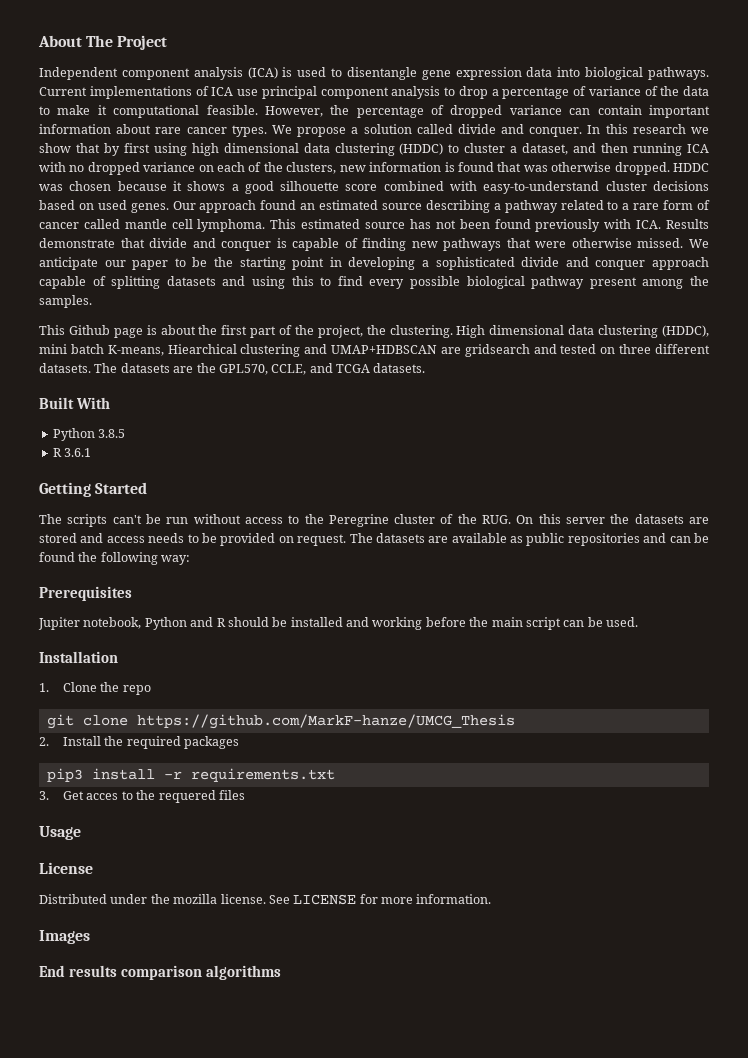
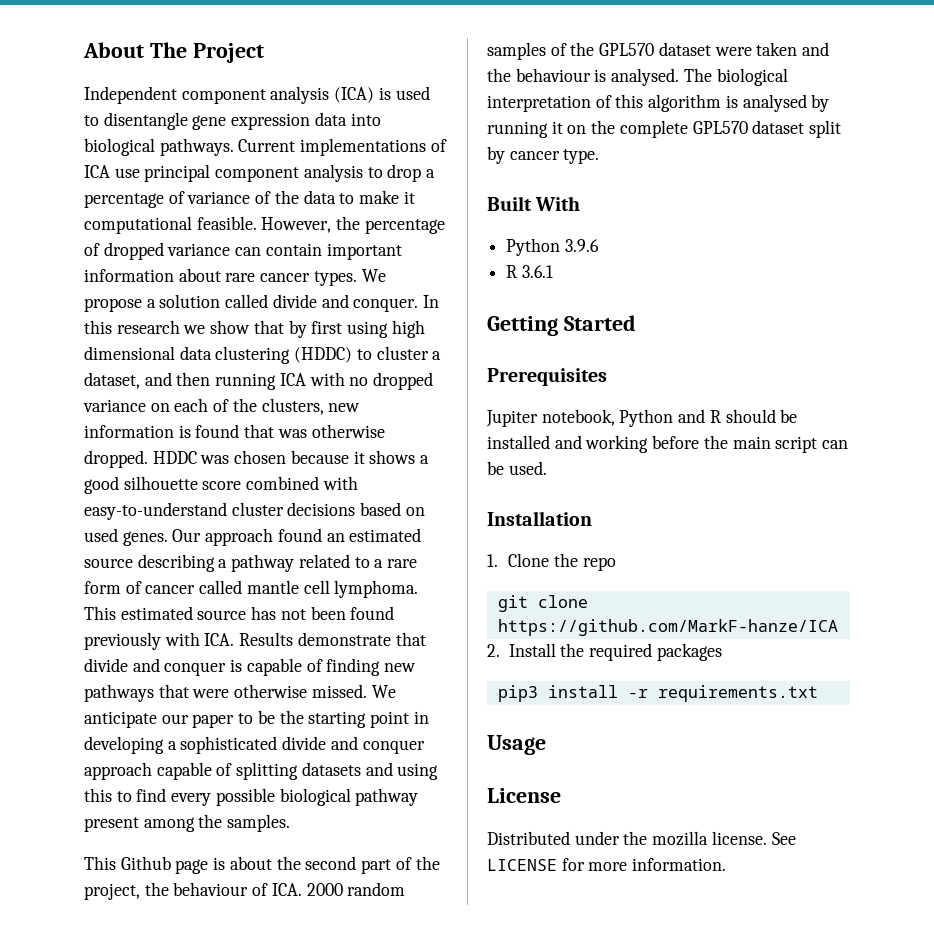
- This Github page is about the first part of the project, the clustering. High dimensional data clustering (HDDC), mini batch K-means, Hiearchical clustering and UMAP+HDBSCAN are gridsearch and tested on three different datasets. The datasets are the GPL570, CCLE, and TCGA datasets.
+ This Github page is about the second part of the project, the behaviour of ICA. 2000 random samples of the GPL570 dataset were taken and the behaviour is analysed. The biological interpretation of this algorithm is analysed by running it on the complete GPL570 dataset split by cancer type.
- Python 3.8.5
+ Python 3.9.6
- The scripts can't be run without access to the Peregrine cluster of the RUG. On this server the datasets are stored and access needs to be provided on request. The datasets are available as public repositories and can be found the following way:
- git clone https://github.com/MarkF-hanze/UMCG_Thesis
+ git clone https://github.com/MarkF-hanze/ICA
- 3. Get acces to the requered files
- Images
- End results comparison algorithms

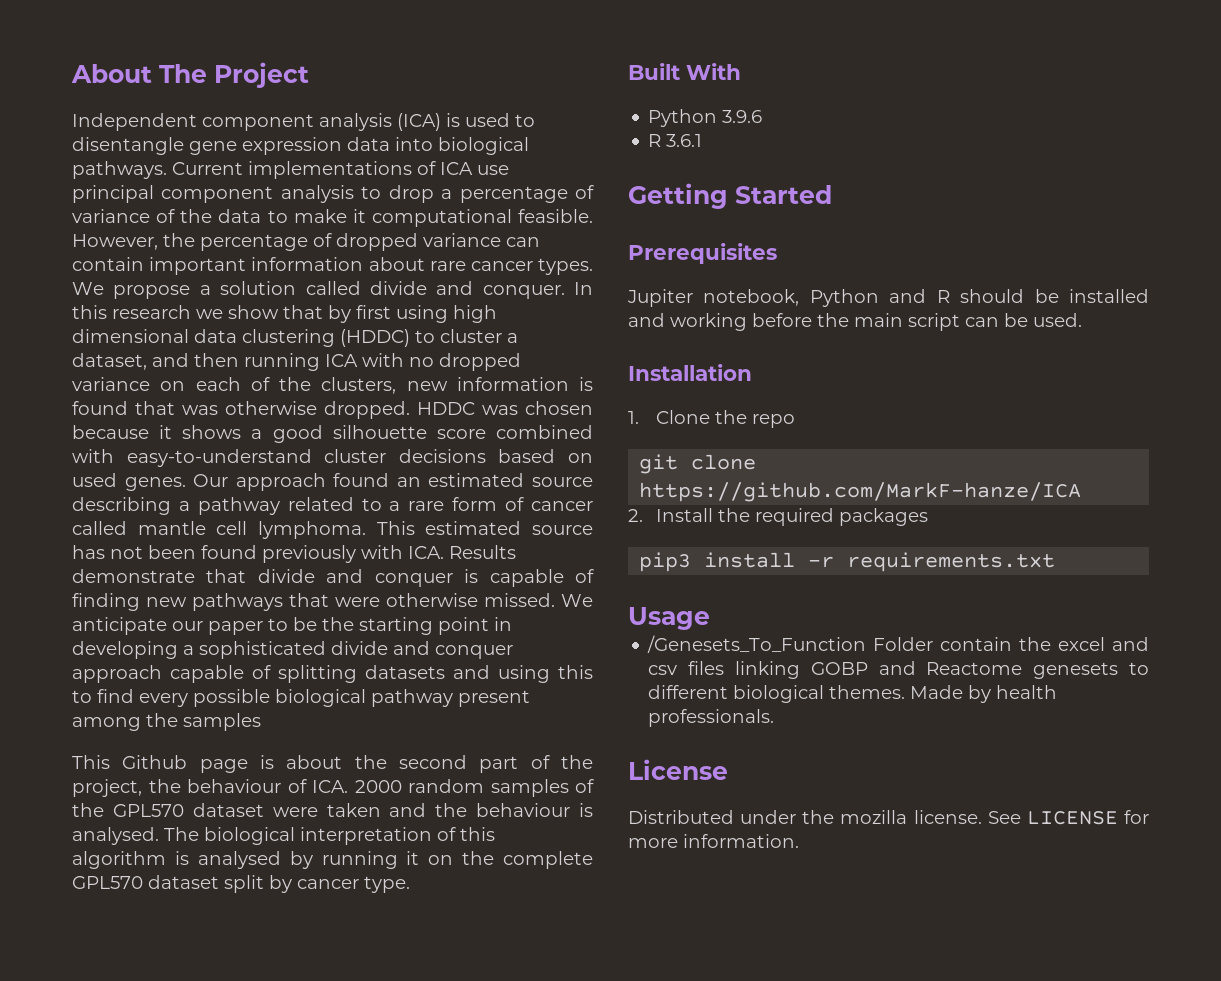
- We anticipate our paper to be the starting point in developing a sophisticated divide and conquer approach capable of splitting datasets and using this to find every possible biological pathway present among the samples.
+ We anticipate our paper to be the starting point in developing a sophisticated divide and conquer approach capable of splitting datasets and using this to find every possible biological pathway present among the samples
+ /Genesets_To_Function Folder contain the excel and csv files linking GOBP and Reactome genesets to different biological themes. Made by health professionals.

